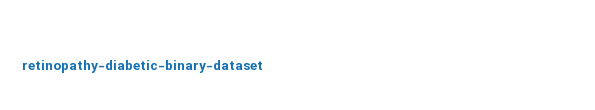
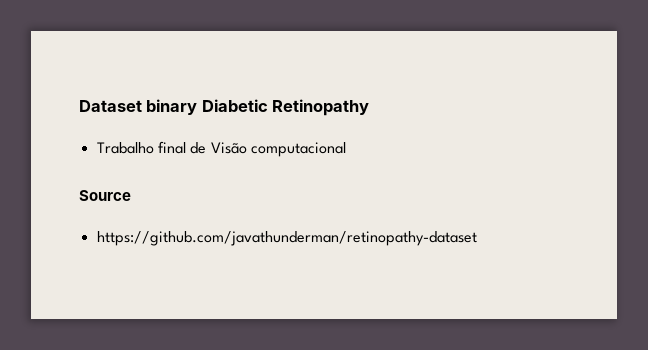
- retinopathy-diabetic-binary-dataset
+ Dataset binary Diabetic Retinopathy
+ Trabalho final de Visão computacional
+ Source
+ https://github.com/javathunderman/retinopathy-dataset

